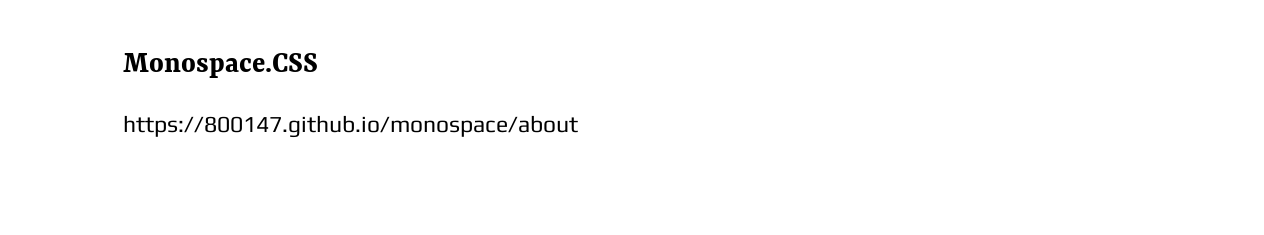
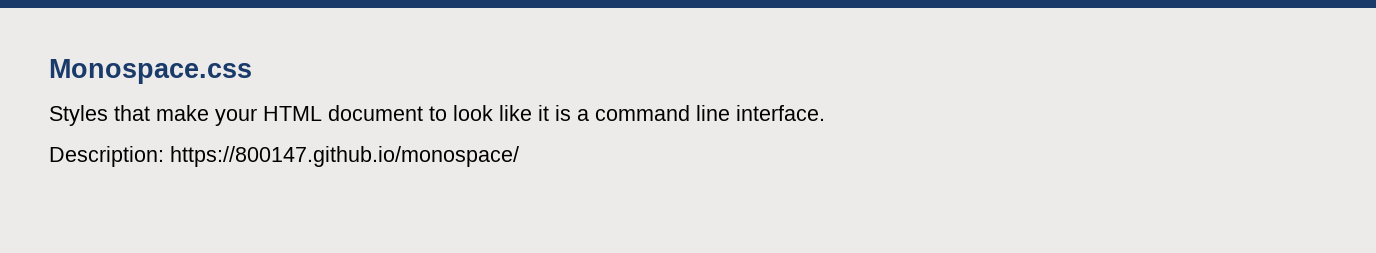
- Monospace.CSS
- https://800147.github.io/monospace/about
+ Monospace.css
+ Styles that make your HTML document to look like it is a command line interface.
+ Description: https://800147.github.io/monospace/

